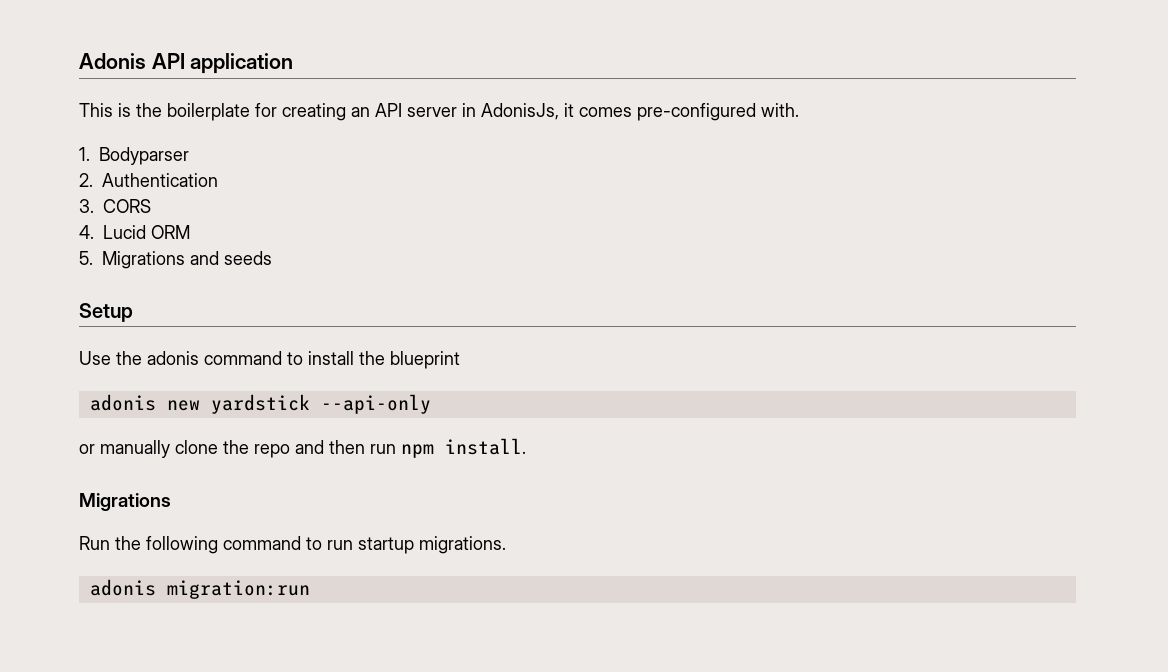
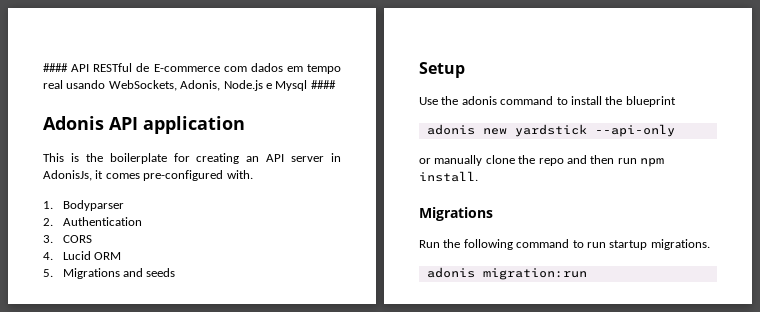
+ #### API RESTful de E-commerce com dados em tempo real usando WebSockets, Adonis, Node.js e Mysql ####

